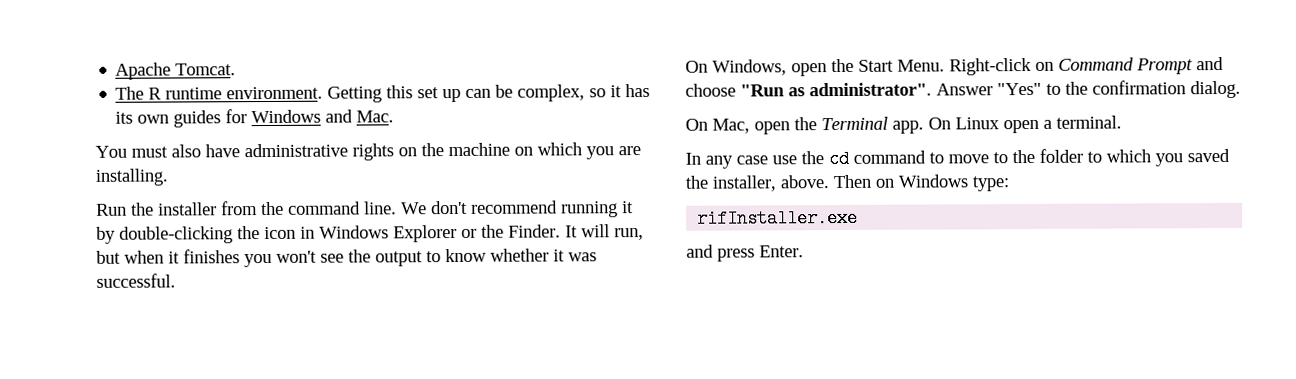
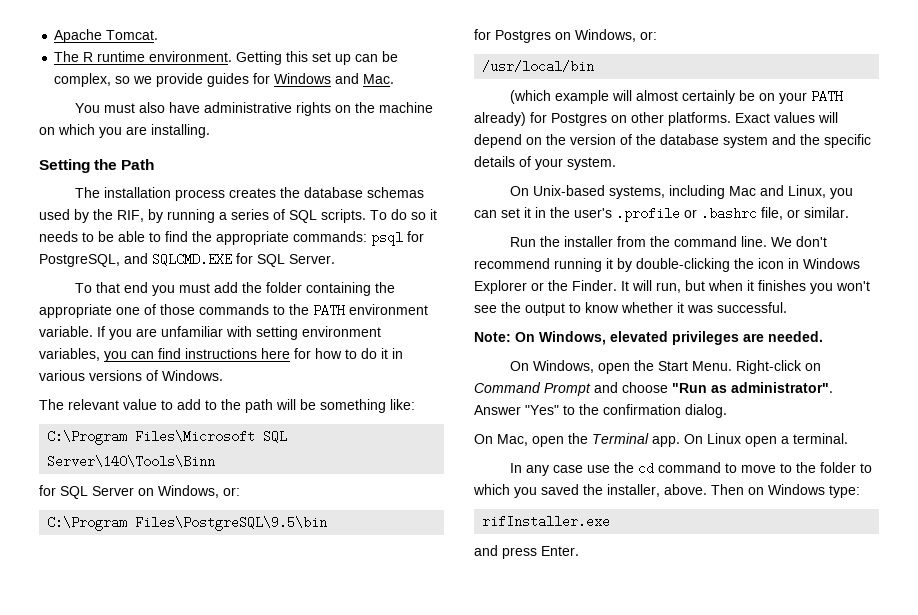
- Getting this set up can be complex, so it has its own guides for Windows and Mac.
+ Getting this set up can be complex, so we provide guides for Windows and Mac.
+ Setting the Path
+ The installation process creates the database schemas used by the RIF, by running a series of SQL scripts. To do so it needs to be able to find the appropriate commands: psql for PostgreSQL, and SQLCMD.EXE for SQL Server.
+ To that end you must add the folder containing the appropriate one of those commands to the PATH environment variable. If you are unfamiliar with setting environment variables, you can find instructions here for how to do it in various versions of Windows.
+ The relevant value to add to the path will be something like:
+ C:\Program Files\Microsoft SQL Server\140\Tools\Binn
+ for SQL Server on Windows, or:
+ C:\Program Files\PostgreSQL\9.5\bin
+ for Postgres on Windows, or:
+ /usr/local/bin
+ (which example will almost certainly be on your PATH already) for Postgres on other platforms. Exact values will depend on the version of the database system and the specific details of your system.
+ On Unix-based systems, including Mac and Linux, you can set it in the user's .profile or .bashrc file, or similar.
+ Note: On Windows, elevated privileges are needed.

